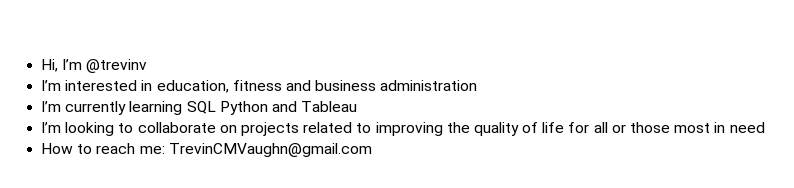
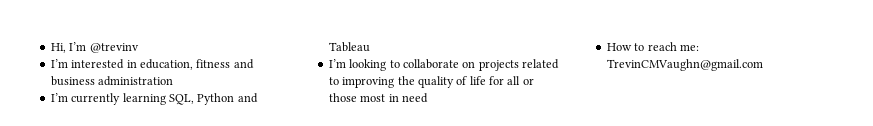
- I’m currently learning SQL Python and Tableau
+ I’m currently learning SQL, Python and Tableau

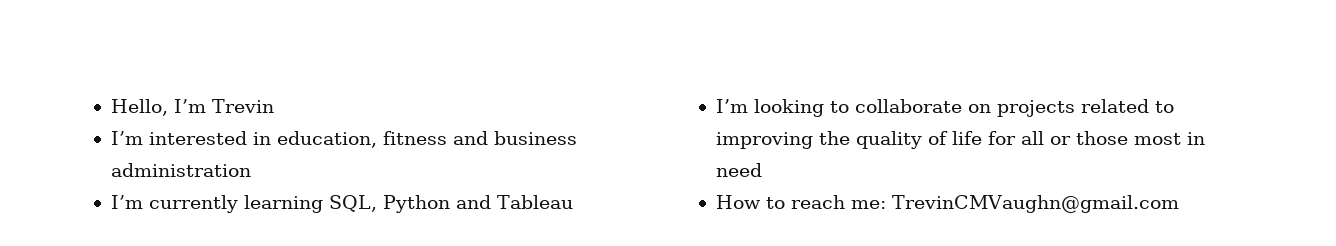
- Hi, I’m @trevinv
+ Hello, I’m Trevin

